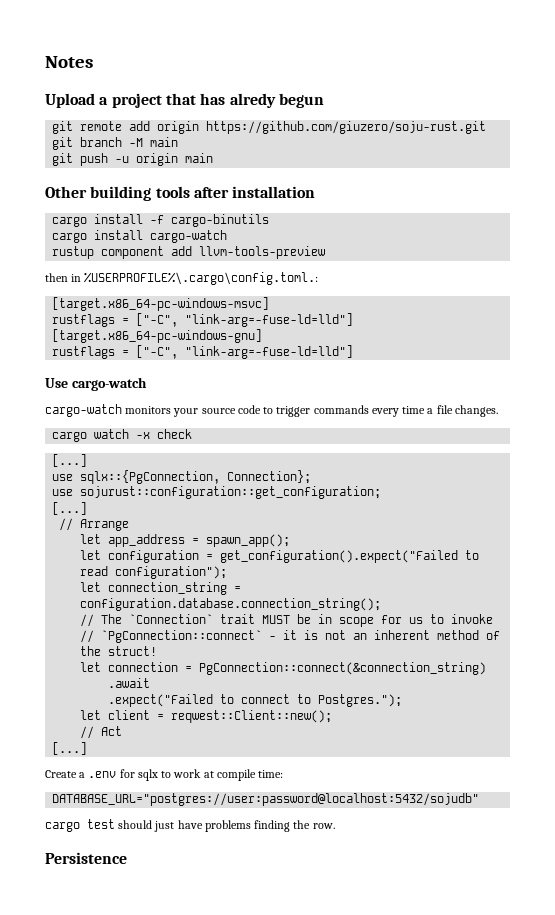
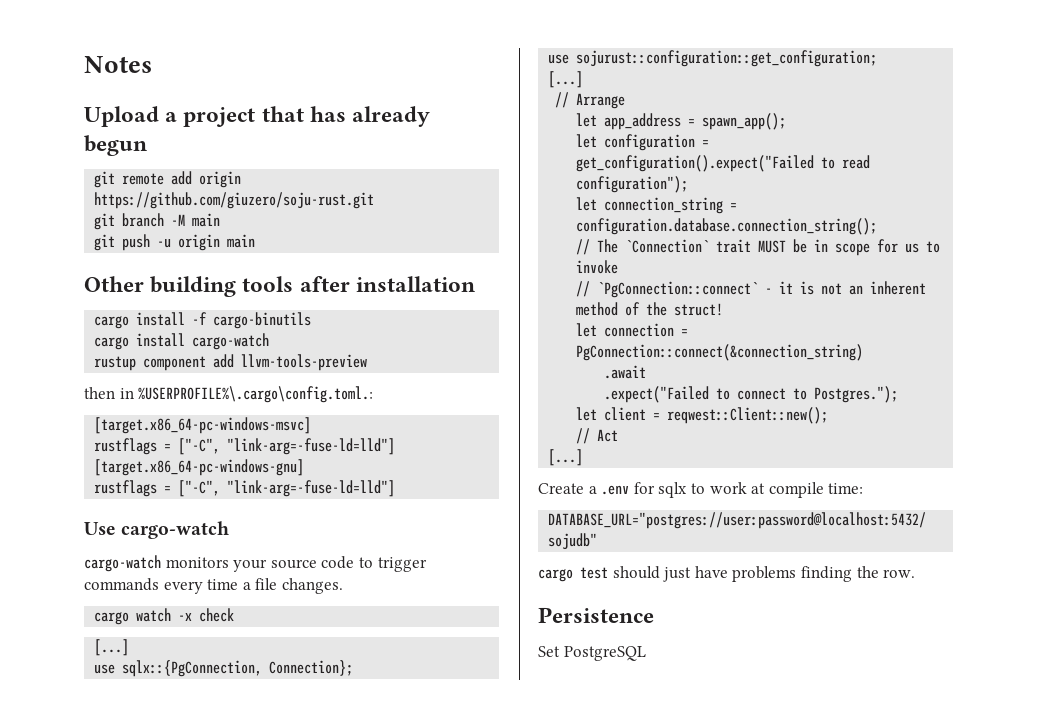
- Upload a project that has alredy begun
+ Upload a project that has already begun
+ Set PostgreSQL

